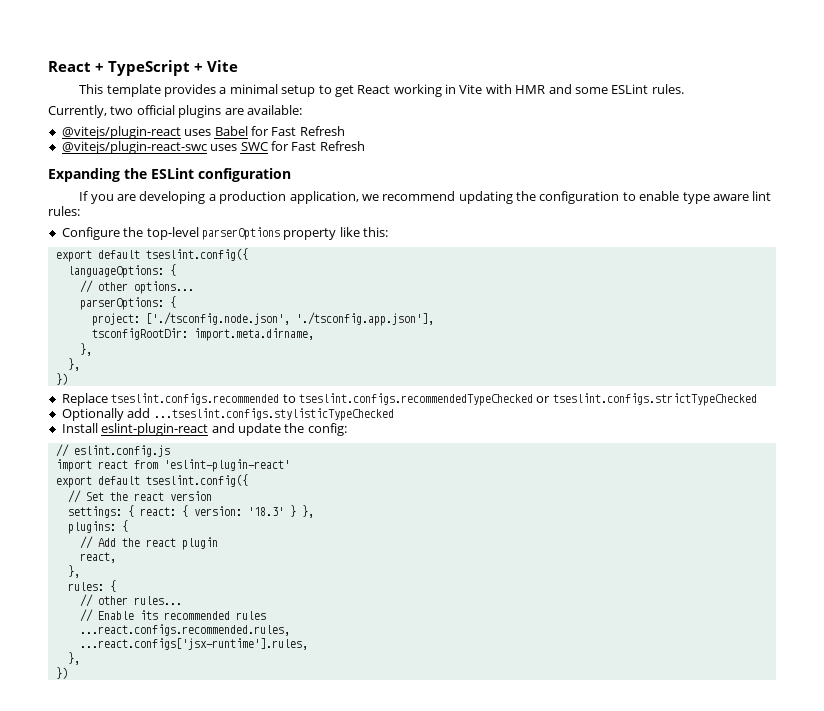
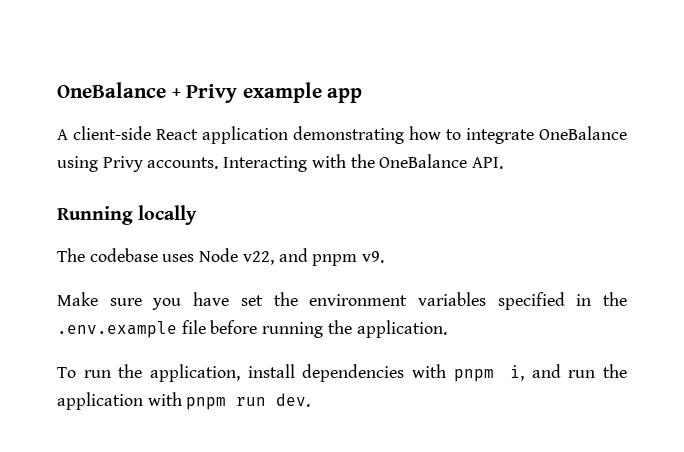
- React + TypeScript + Vite
- This template provides a minimal setup to get React working in Vite with HMR and some ESLint rules.
- Currently, two official plugins are available:
- @vitejs/plugin-react uses Babel for Fast Refresh
- @vitejs/plugin-react-swc uses SWC for Fast Refresh
- Expanding the ESLint configuration
- If you are developing a production application, we recommend updating the configuration to enable type aware lint rules:
- Configure the top-level parserOptions property like this:
- export default tseslint.config({
- languageOptions: {
- // other options...
- parserOptions: {
- project: ['./tsconfig.node.json', './tsconfig.app.json'],
- tsconfigRootDir: import.meta.dirname,
- },
- },
- })
- Replace tseslint.configs.recommended to tseslint.configs.recommendedTypeChecked or tseslint.configs.strictTypeChecked
- Optionally add ...tseslint.configs.stylisticTypeChecked
- Install eslint-plugin-react and update the config:
- // eslint.config.js
- import react from 'eslint-plugin-react'
- export default tseslint.config({
- // Set the react version
- settings: { react: { version: '18.3' } },
- plugins: {
- // Add the react plugin
- react,
- },
- rules: {
- // other rules...
- // Enable its recommended rules
- ...react.configs.recommended.rules,
- ...react.configs['jsx-runtime'].rules,
- },
- })
+ OneBalance + Privy example app
+ A client-side React application demonstrating how to integrate OneBalance using Privy accounts. Interacting with the OneBalance API.
+ Running locally
+ The codebase uses Node v22, and pnpm v9.
+ Make sure you have set the environment variables specified in the .env.example file before running the application.
+ To run the application, install dependencies with pnpm i, and run the application with pnpm run dev.

